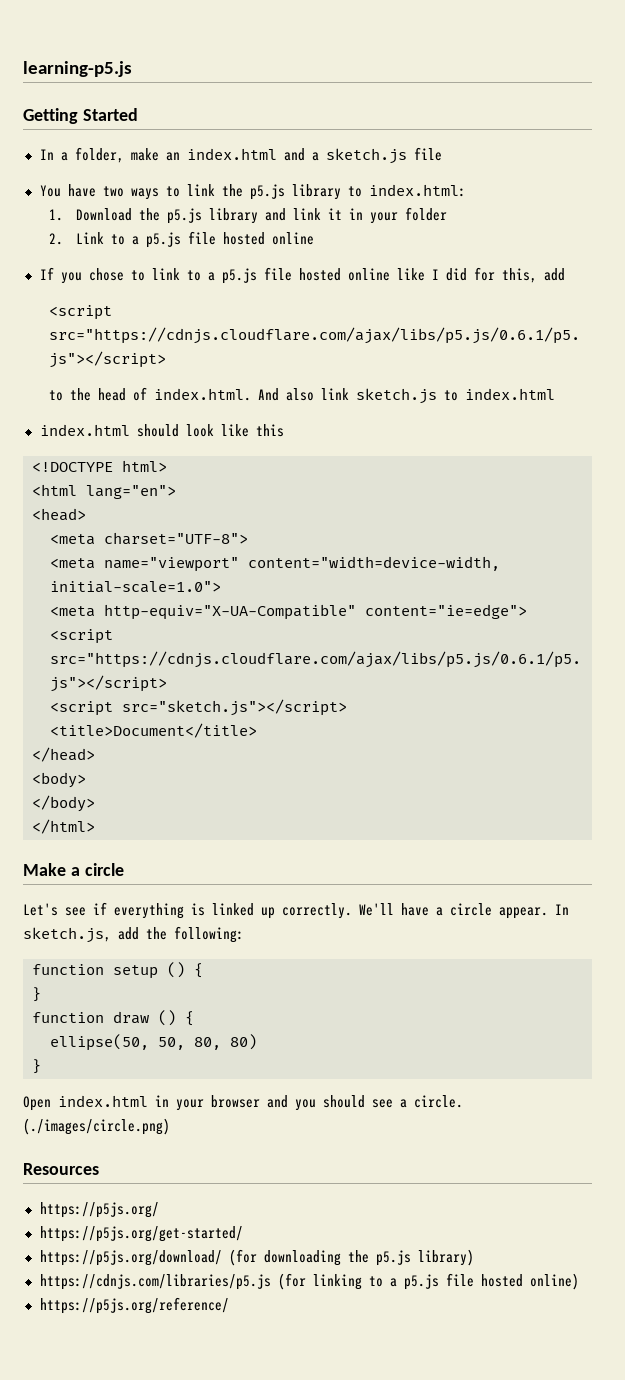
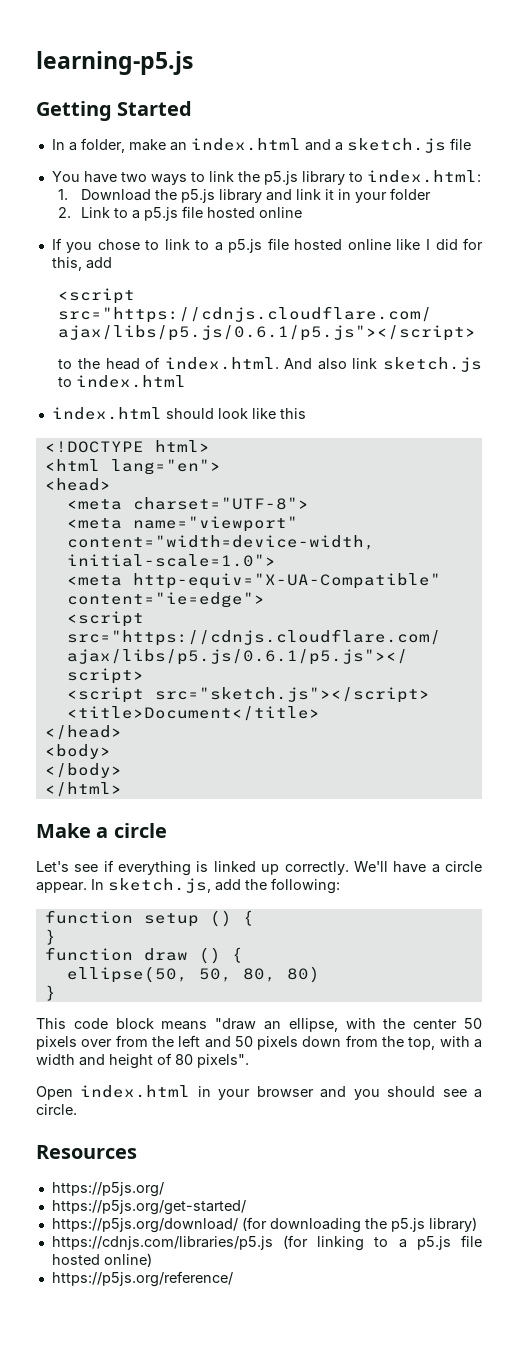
+ This code block means "draw an ellipse, with the center 50 pixels over from the left and 50 pixels down from the top, with a width and height of 80 pixels".
- (./images/circle.png)

